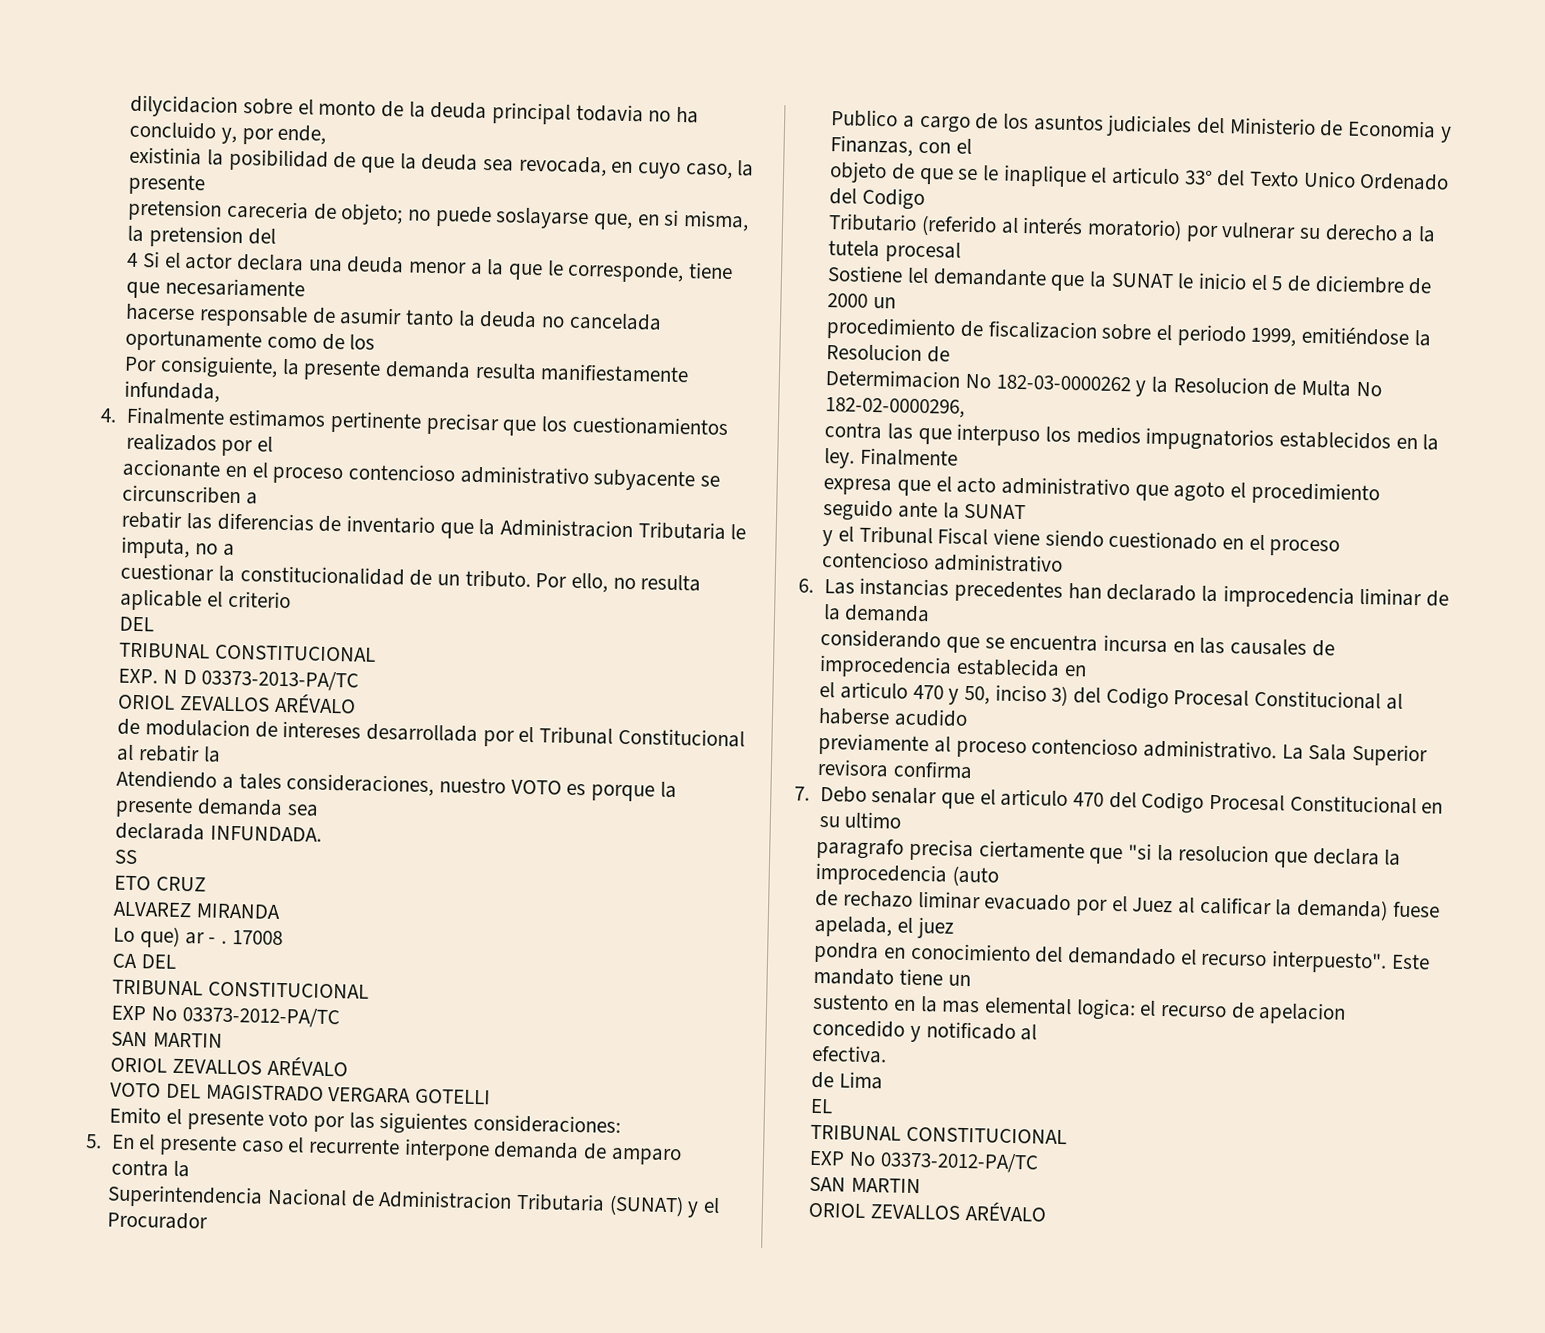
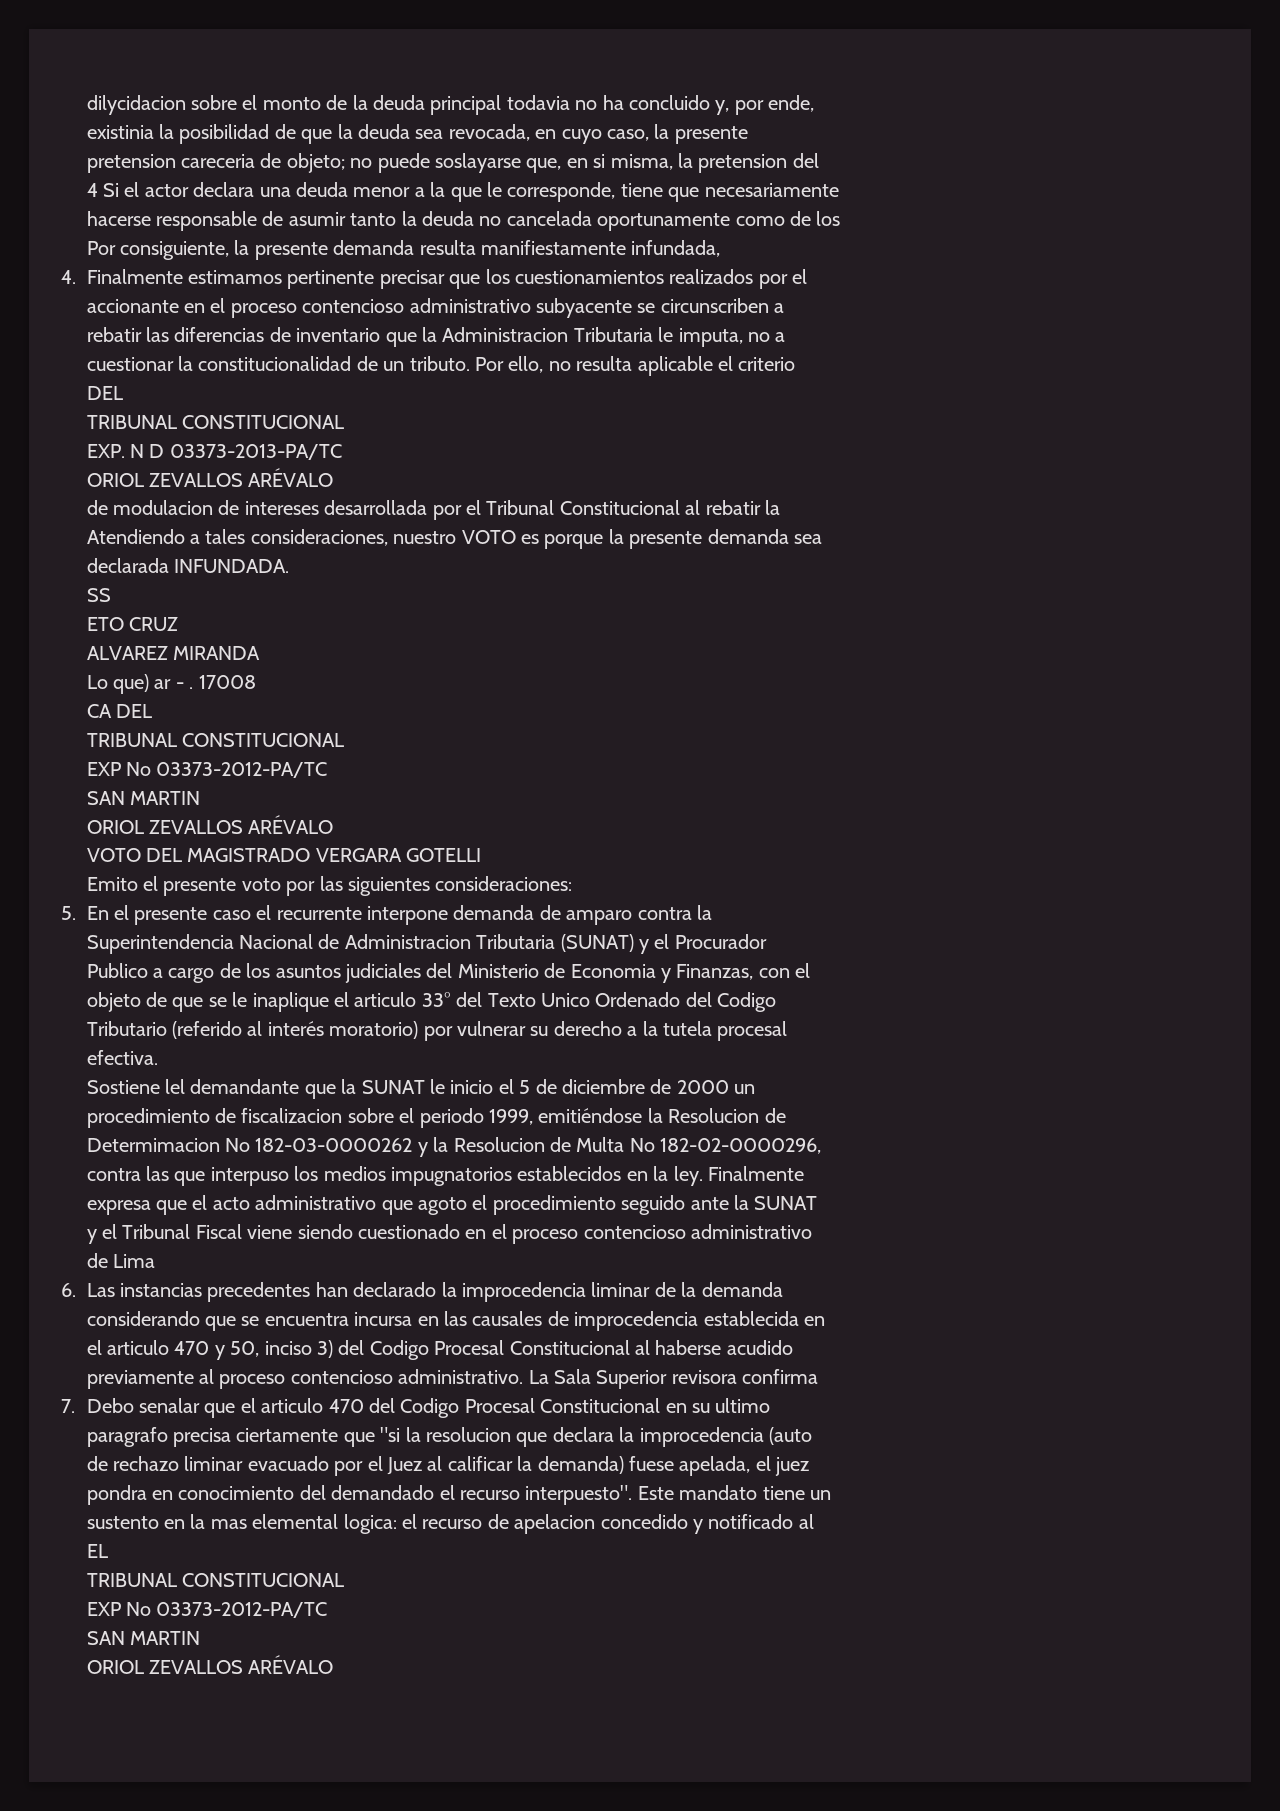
+ efectiva.
+ de Lima
- efectiva.
- de Lima

